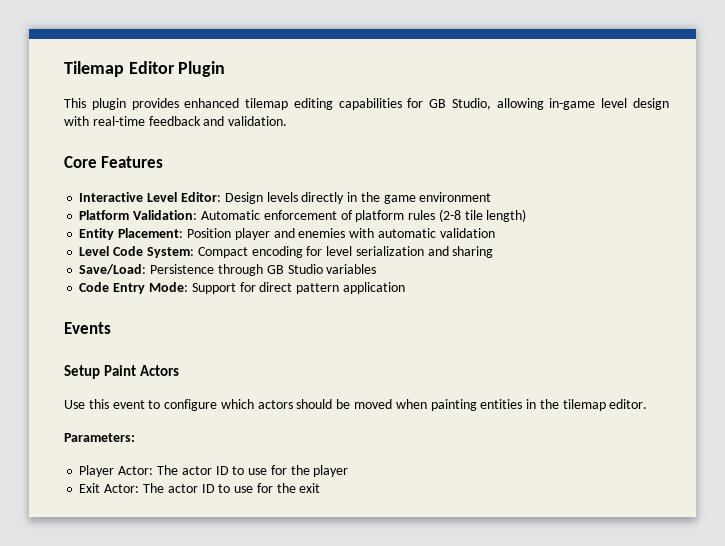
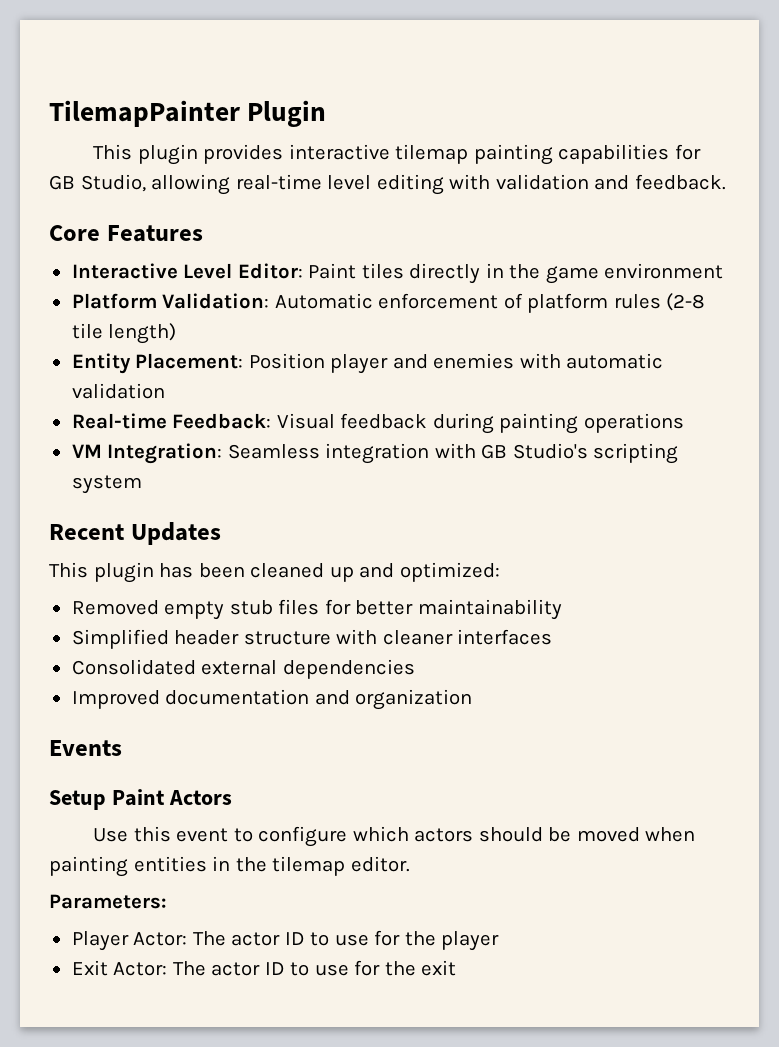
- Tilemap Editor Plugin
+ TilemapPainter Plugin
- This plugin provides enhanced tilemap editing capabilities for GB Studio, allowing in-game level design with real-time feedback and validation.
+ This plugin provides interactive tilemap painting capabilities for GB Studio, allowing real-time level editing with validation and feedback.
- Interactive Level Editor: Design levels directly in the game environment
+ Interactive Level Editor: Paint tiles directly in the game environment
- Level Code System: Compact encoding for level serialization and sharing
- Save/Load: Persistence through GB Studio variables
- Code Entry Mode: Support for direct pattern application
+ Real-time Feedback: Visual feedback during painting operations
+ VM Integration: Seamless integration with GB Studio's scripting system
+ Recent Updates
+ This plugin has been cleaned up and optimized:
+ Removed empty stub files for better maintainability
+ Simplified header structure with cleaner interfaces
+ Consolidated external dependencies
+ Improved documentation and organization

